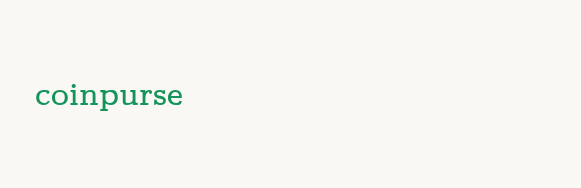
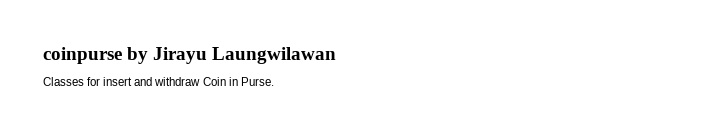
- coinpurse
+ coinpurse by Jirayu Laungwilawan
+ Classes for insert and withdraw Coin in Purse.

